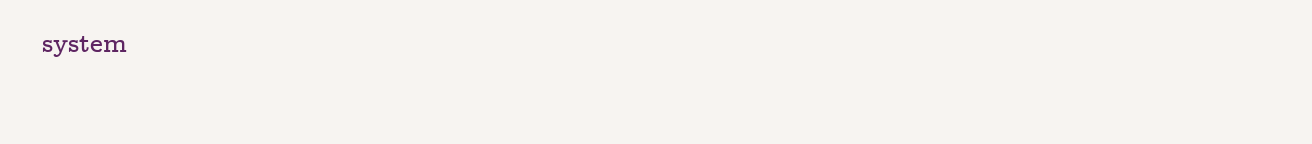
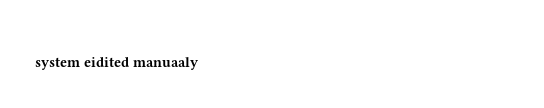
- system
+ system eidited manuaaly

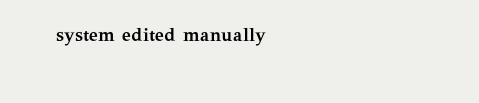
- system eidited manuaaly
+ system edited manually

